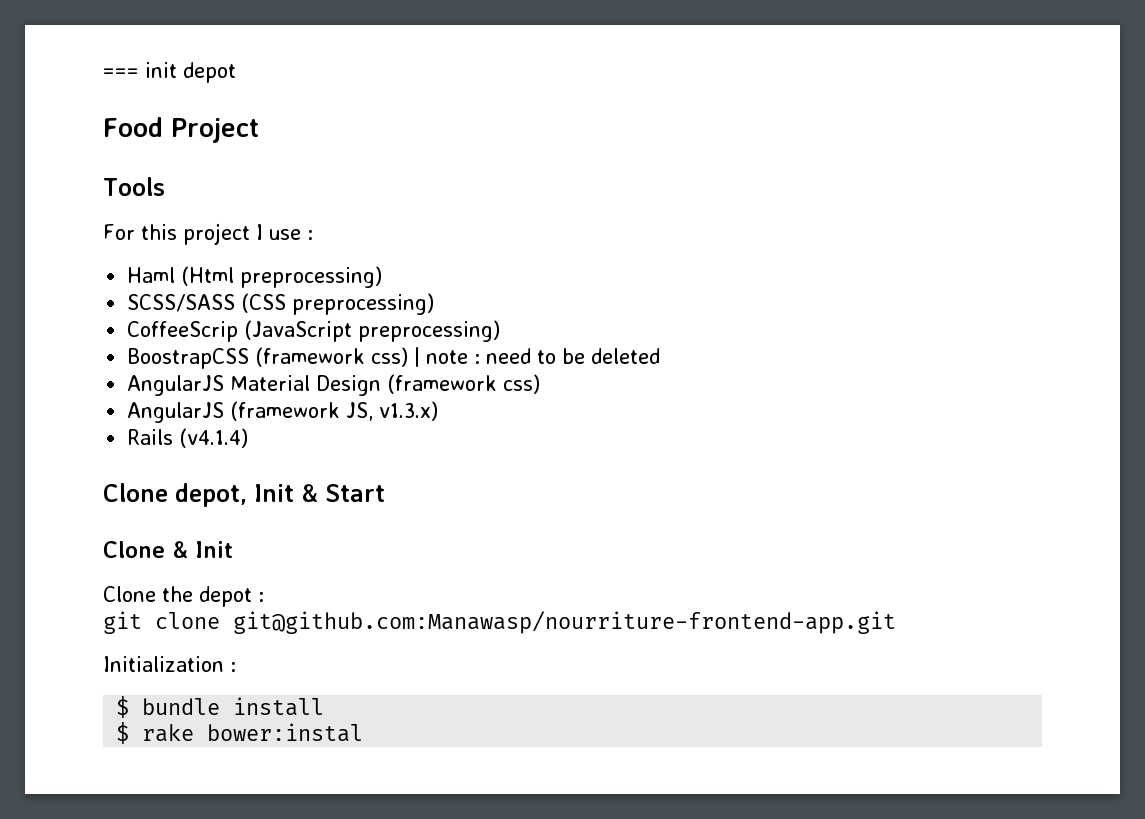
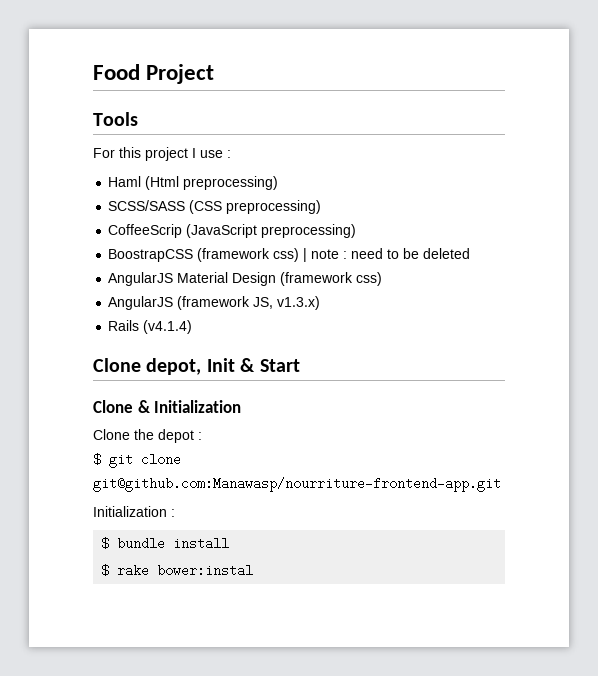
- === init depot
- Clone & Init
+ Clone & Initialization
- git clone git@github.com:Manawasp/nourriture-frontend-app.git
+ $ git clone git@github.com:Manawasp/nourriture-frontend-app.git

